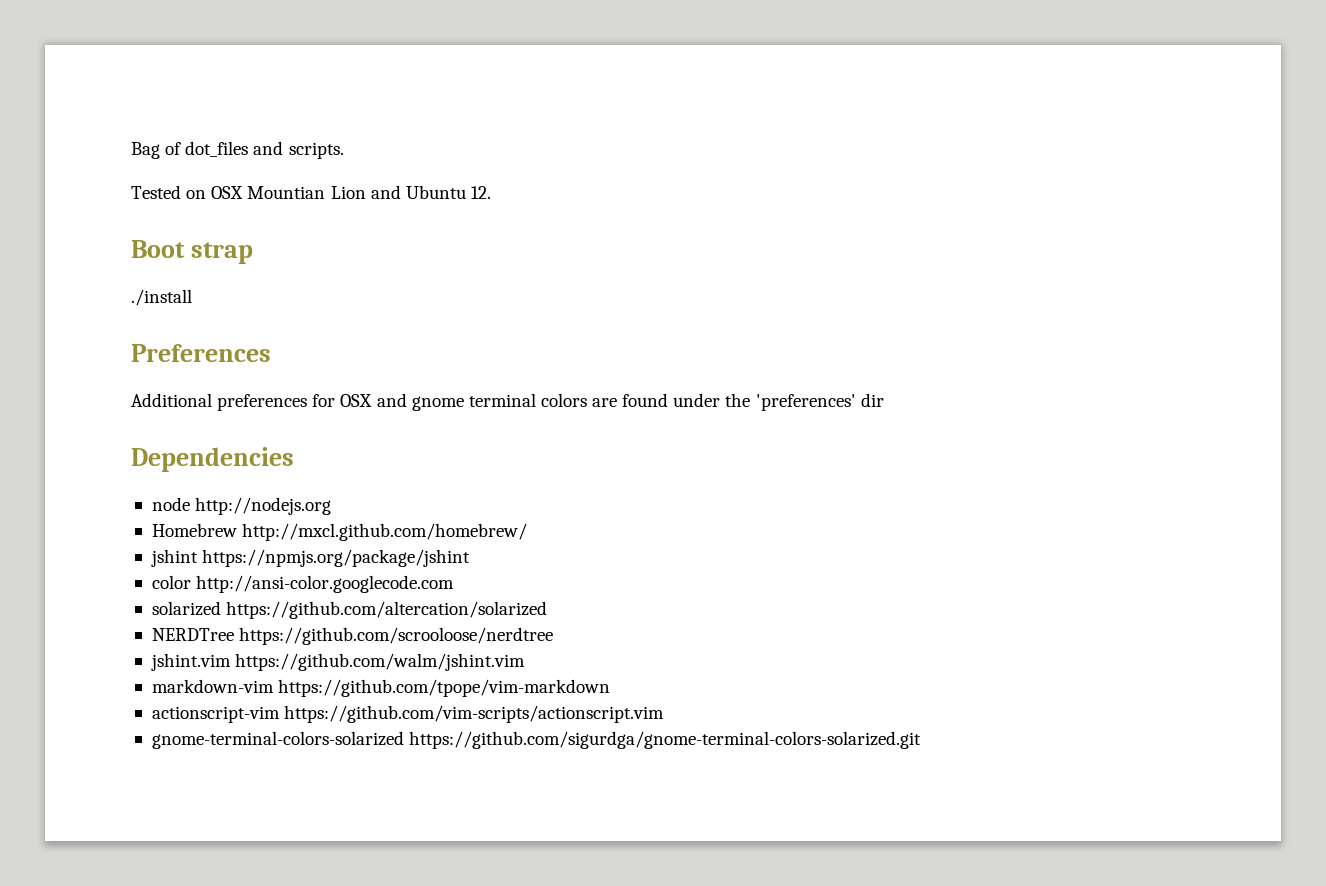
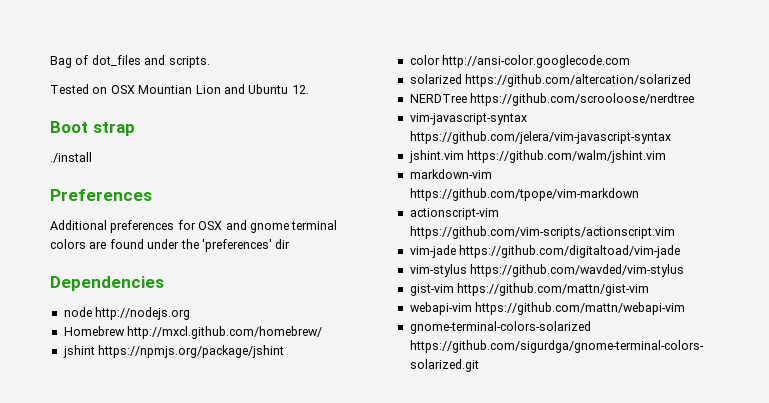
+ vim-javascript-syntax https://github.com/jelera/vim-javascript-syntax
+ vim-jade https://github.com/digitaltoad/vim-jade
+ vim-stylus https://github.com/wavded/vim-stylus
+ gist-vim https://github.com/mattn/gist-vim
+ webapi-vim https://github.com/mattn/webapi-vim

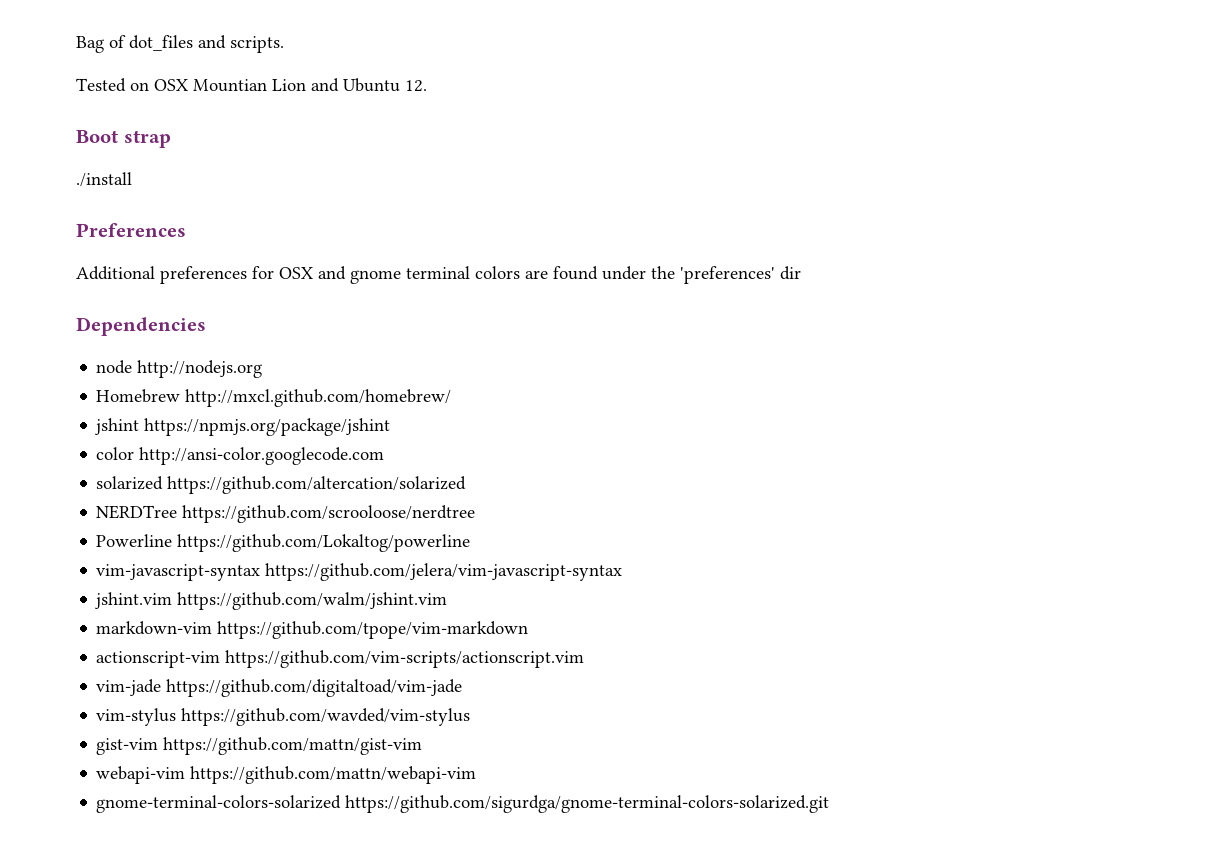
+ Powerline https://github.com/Lokaltog/powerline

